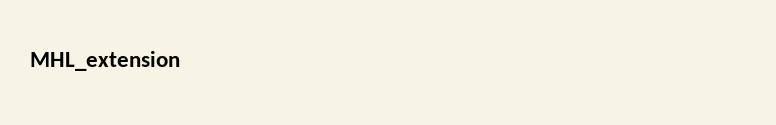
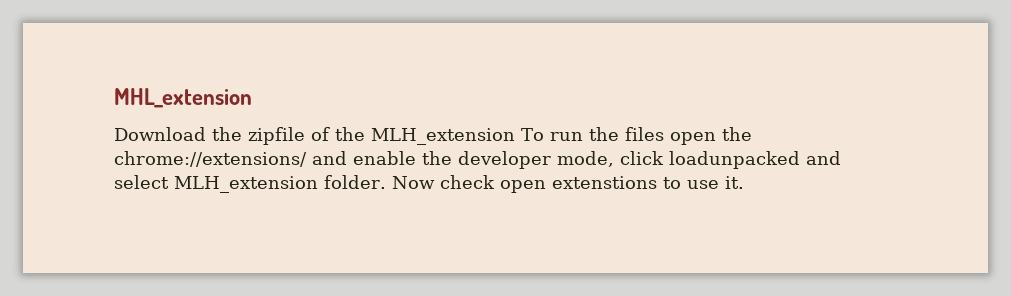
+ Download the zipfile of the MLH_extension To run the files open the chrome://extensions/ and enable the developer mode, click loadunpacked and select MLH_extension folder. Now check open extenstions to use it.

